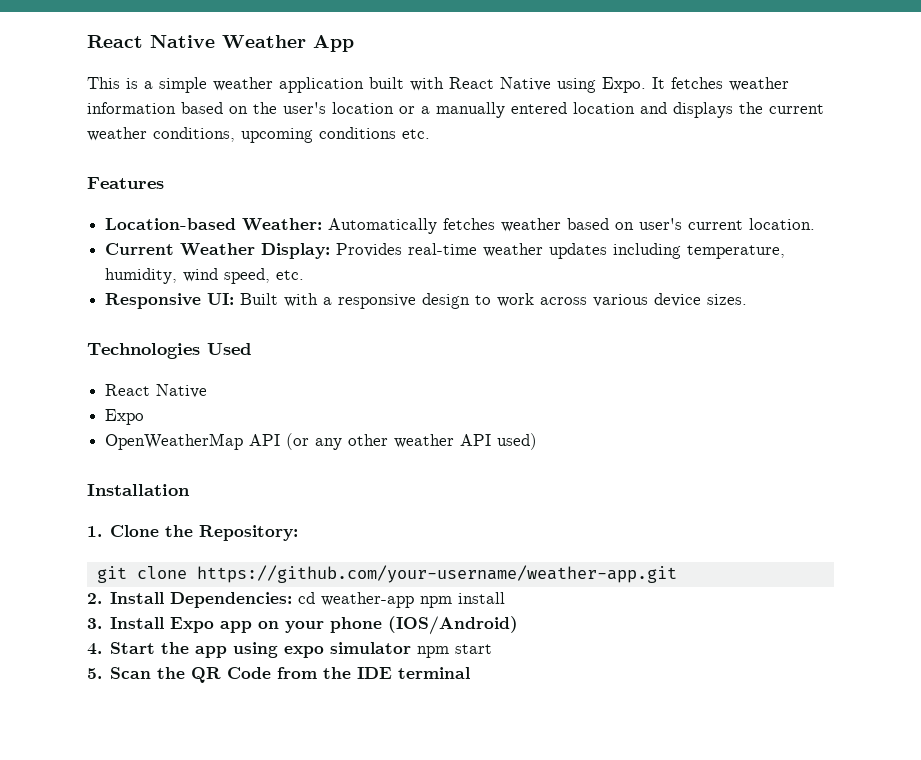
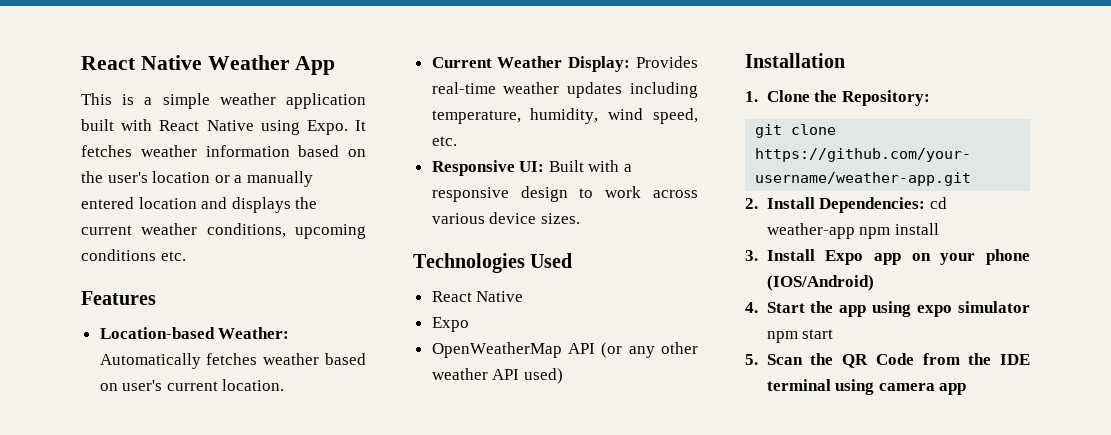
- 5. Scan the QR Code from the IDE terminal
+ 5. Scan the QR Code from the IDE terminal using camera app

